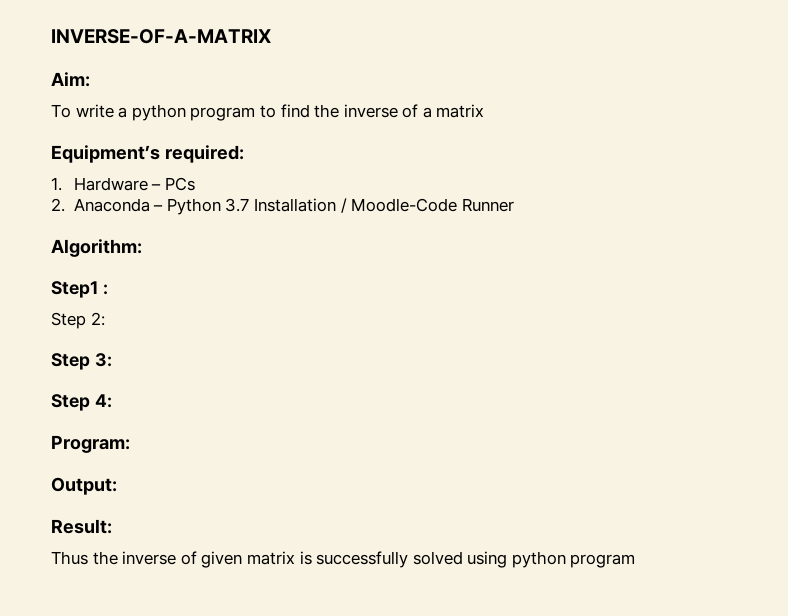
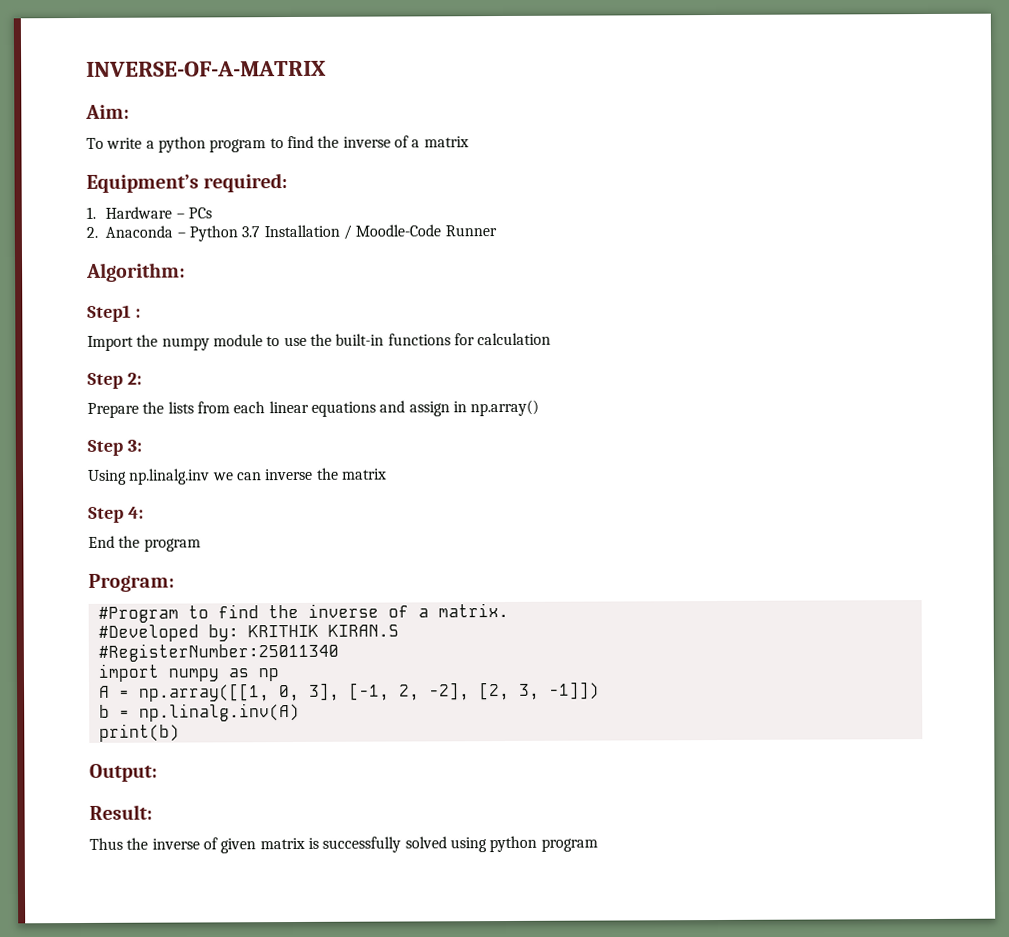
+ Import the numpy module to use the built-in functions for calculation
  Step 2:
+ Prepare the lists from each linear equations and assign in np.array()
  Step 3:
+ Using np.linalg.inv we can inverse the matrix
  Step 4:
+ End the program
  Program:
+ #Program to find the inverse of a matrix.
+ #Developed by: KRITHIK KIRAN.S
+ #RegisterNumber:25011340
+ import numpy as np
+ A = np.array([[1, 0, 3], [-1, 2, -2], [2, 3, -1]])
+ b = np.linalg.inv(A)
+ print(b)

